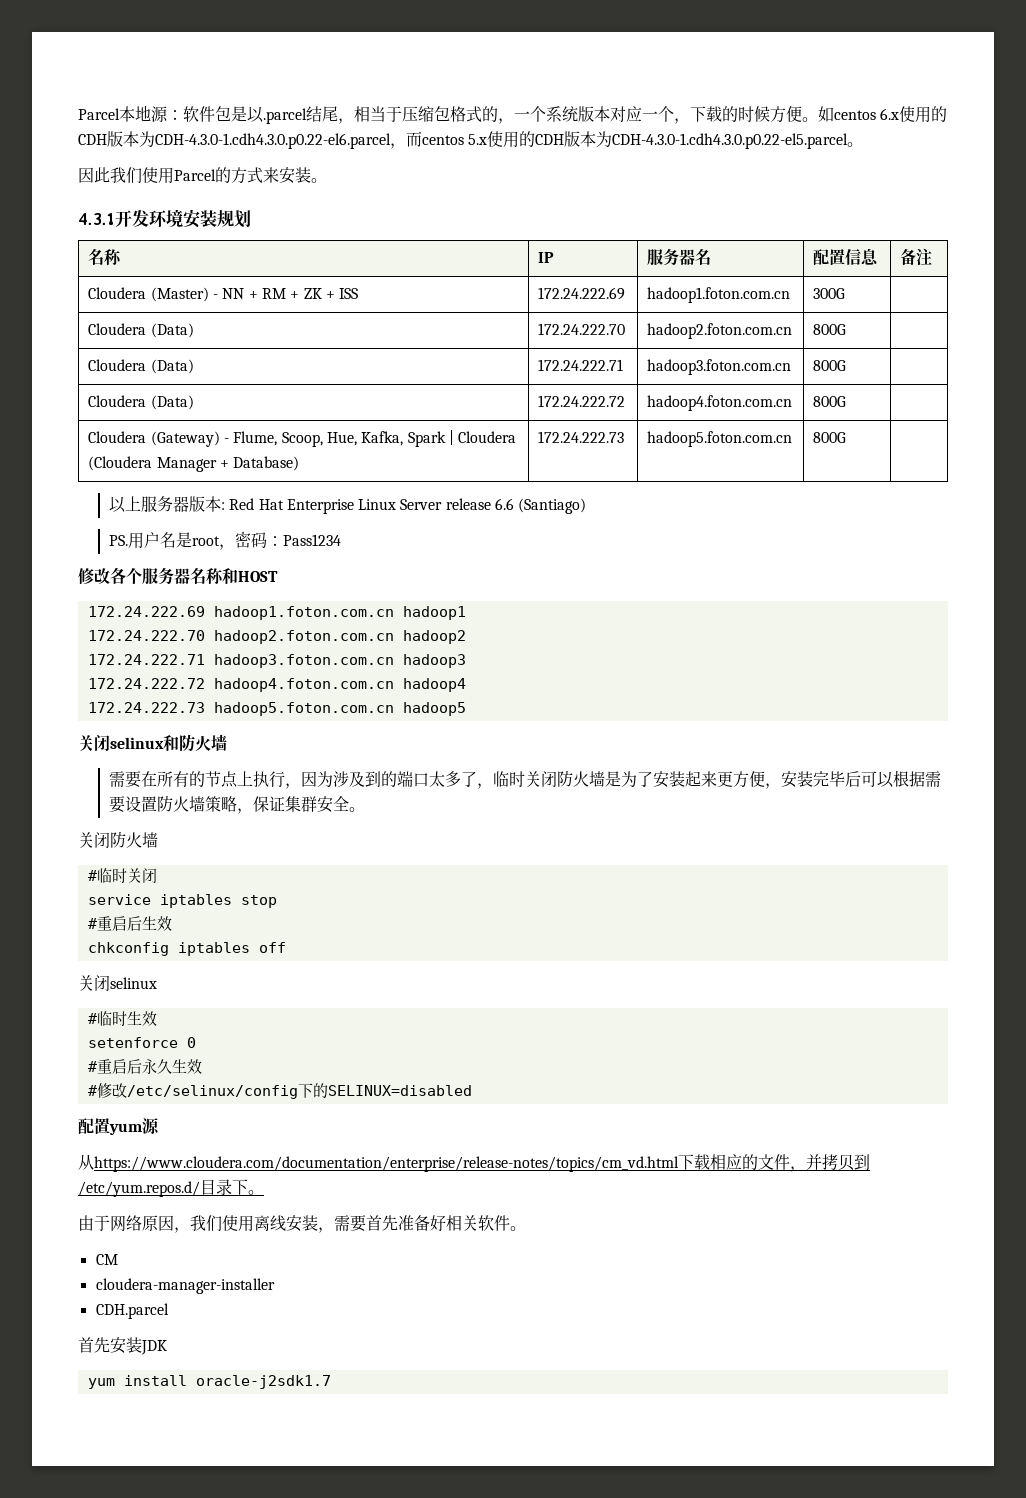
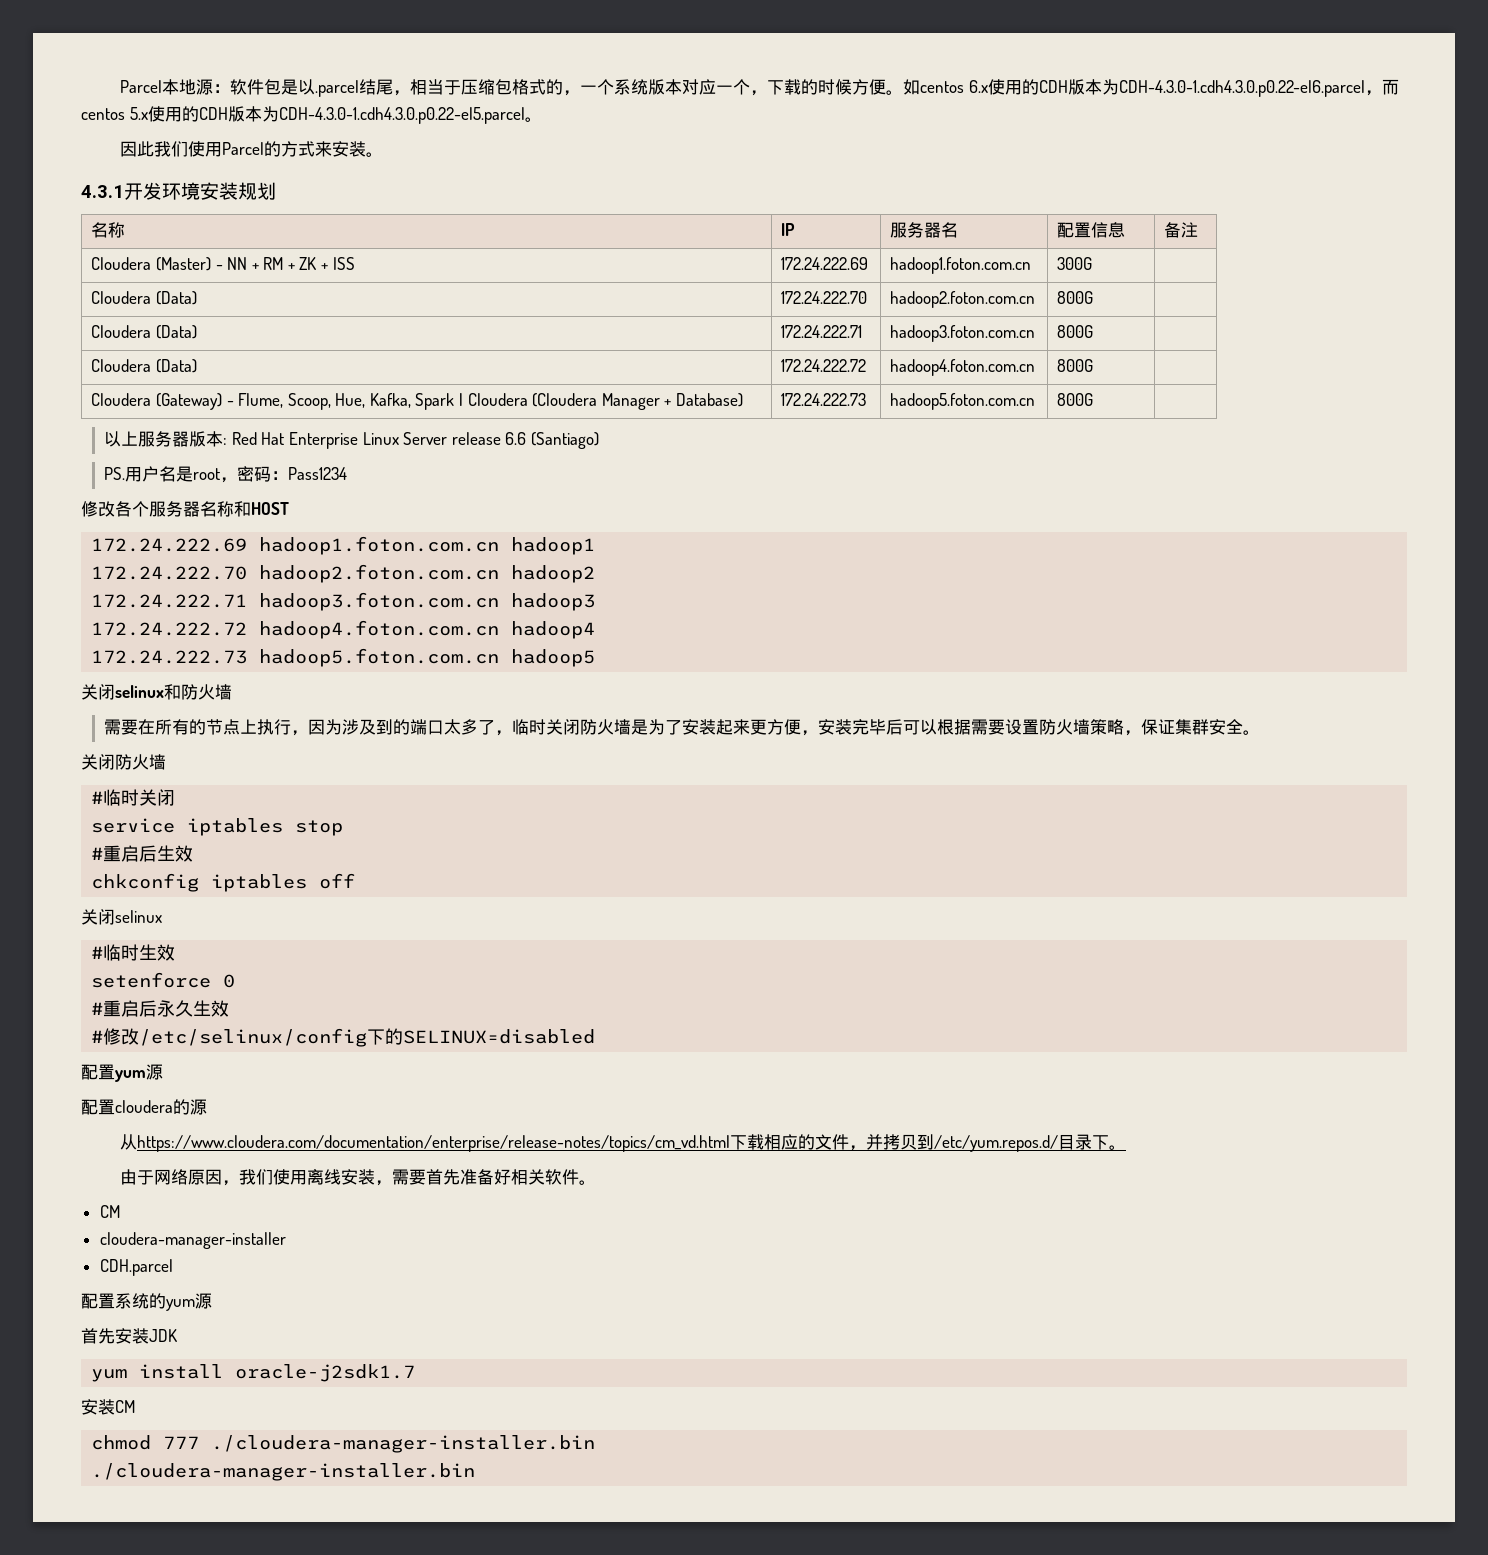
+ 配置cloudera的源
+ 配置系统的yum源
+ 安装CM
+ chmod 777 ./cloudera-manager-installer.bin
+ ./cloudera-manager-installer.bin

